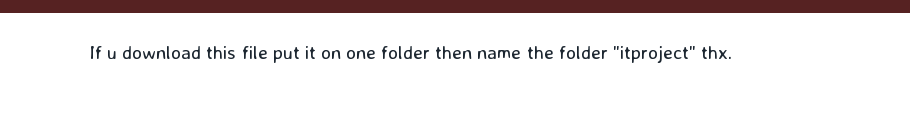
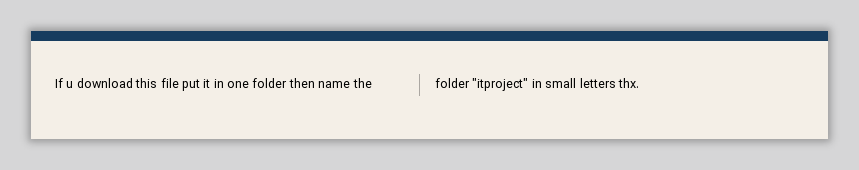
- If u download this file put it on one folder then name the folder "itproject" thx.
+ If u download this file put it in one folder then name the folder "itproject" in small letters thx.

